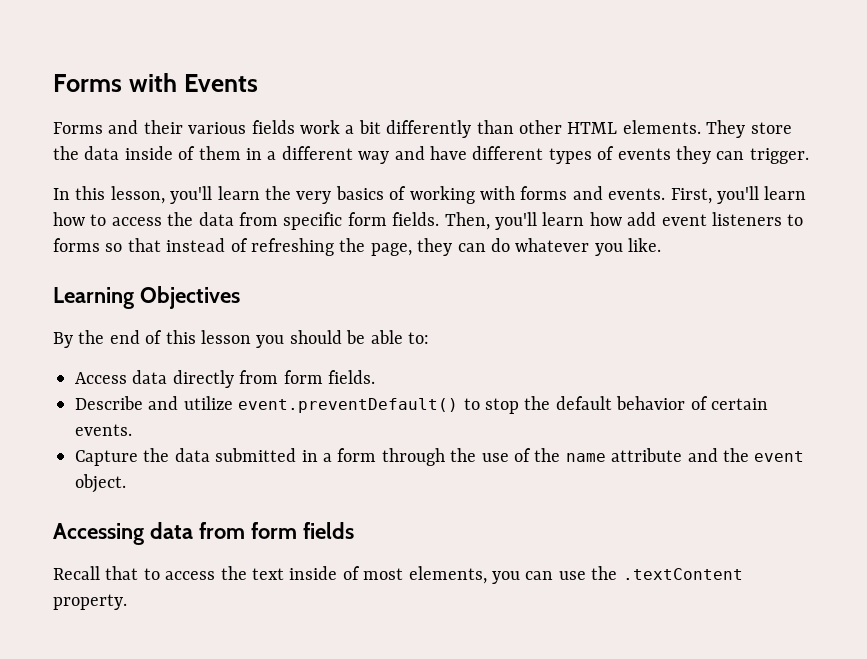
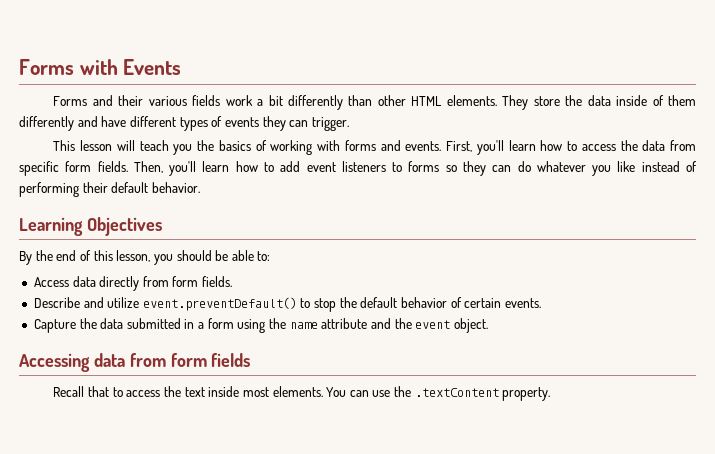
- They store the data inside of them in a different way and have different types of events they can trigger.
+ They store the data inside of them differently and have different types of events they can trigger.
- In this lesson, you'll learn the very basics of working with forms and events.
+ This lesson will teach you the basics of working with forms and events.
- Then, you'll learn how add event listeners to forms so that instead of refreshing the page, they can do whatever you like.
+ Then, you'll learn how to add event listeners to forms so they can do whatever you like instead of performing their default behavior.
- By the end of this lesson you should be able to:
+ By the end of this lesson, you should be able to:
- Capture the data submitted in a form through the use of the name attribute and the event object.
+ Capture the data submitted in a form using the name attribute and the event object.
- Recall that to access the text inside of most elements, you can use the .textContent property.
+ Recall that to access the text inside most elements. You can use the .textContent property.

